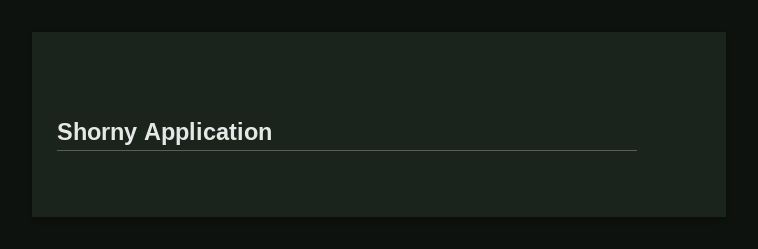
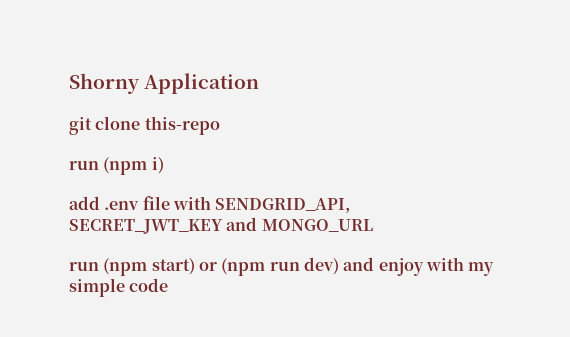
+ git clone this-repo
+ run (npm i)
+ add .env file with SENDGRID_API, SECRET_JWT_KEY and MONGO_URL
+ run (npm start) or (npm run dev) and enjoy with my simple code

